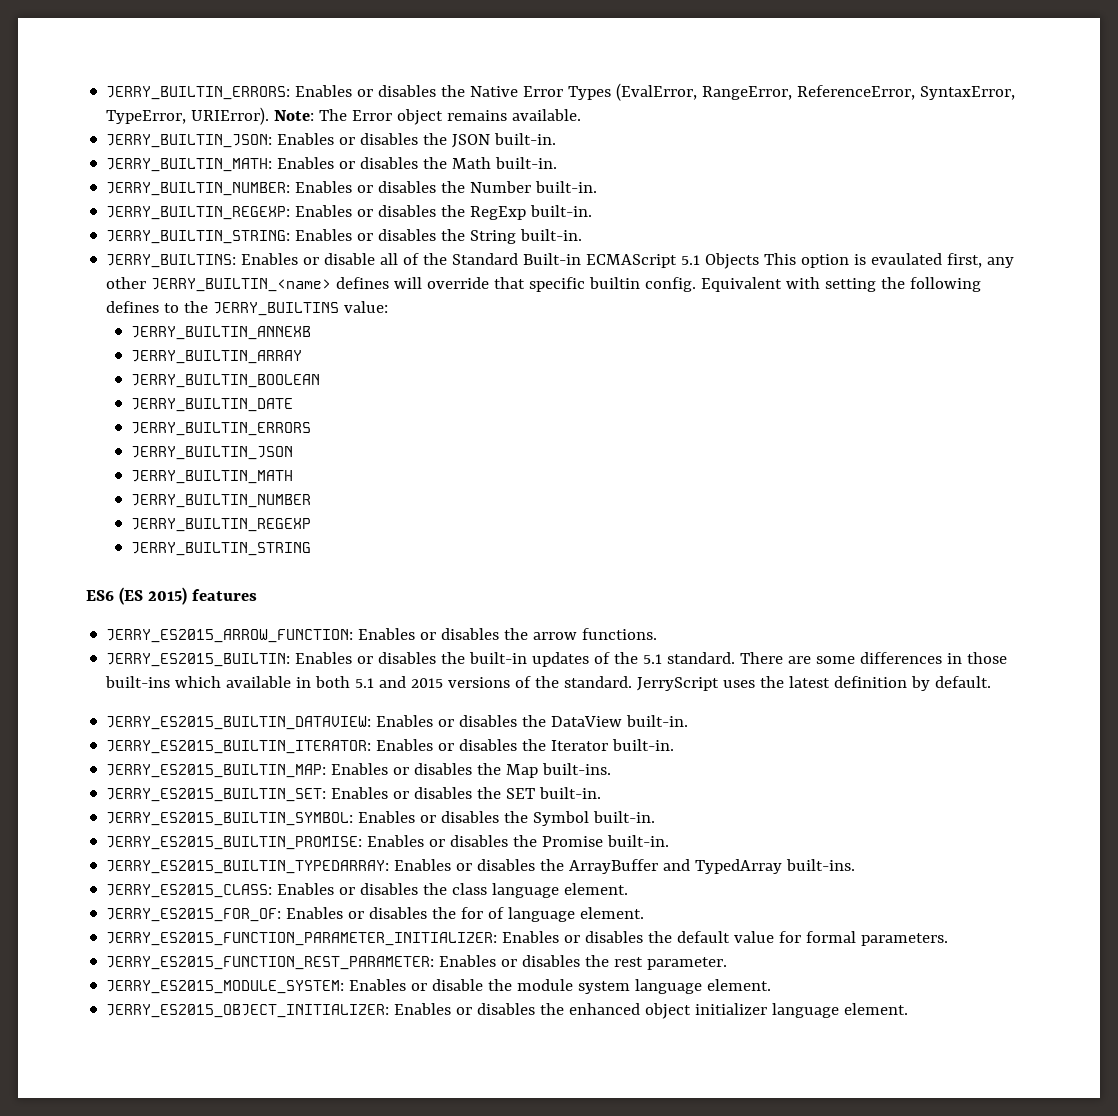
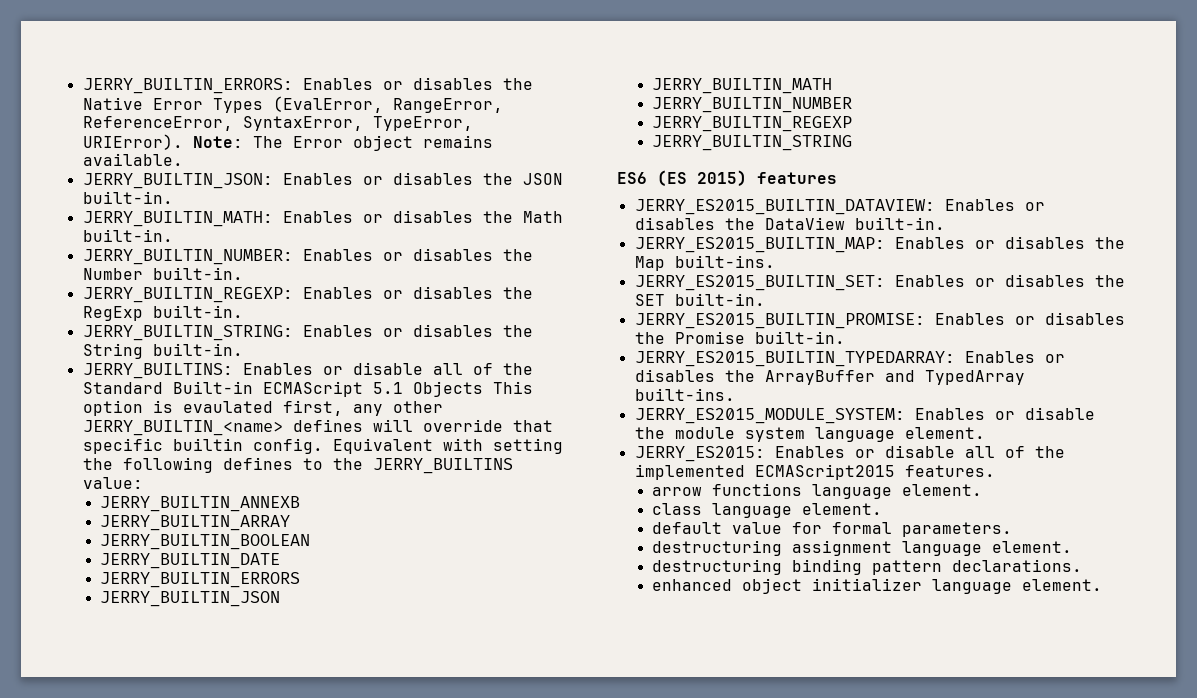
- JERRY_ES2015_ARROW_FUNCTION: Enables or disables the arrow functions.
- JERRY_ES2015_BUILTIN: Enables or disables the built-in updates of the 5.1 standard. There are some differences in those built-ins which available in both 5.1 and 2015 versions of the standard. JerryScript uses the latest definition by default.
- JERRY_ES2015_BUILTIN_ITERATOR: Enables or disables the Iterator built-in.
- JERRY_ES2015_BUILTIN_SYMBOL: Enables or disables the Symbol built-in.
- JERRY_ES2015_CLASS: Enables or disables the class language element.
- JERRY_ES2015_FOR_OF: Enables or disables the for of language element.
- JERRY_ES2015_FUNCTION_PARAMETER_INITIALIZER: Enables or disables the default value for formal parameters.
- JERRY_ES2015_FUNCTION_REST_PARAMETER: Enables or disables the rest parameter.
- JERRY_ES2015_OBJECT_INITIALIZER: Enables or disables the enhanced object initializer language element.
+ JERRY_ES2015: Enables or disable all of the implemented ECMAScript2015 features.
+ arrow functions language element.
+ class language element.
+ default value for formal parameters.
+ destructuring assignment language element.
+ destructuring binding pattern declarations.
+ enhanced object initializer language element.

